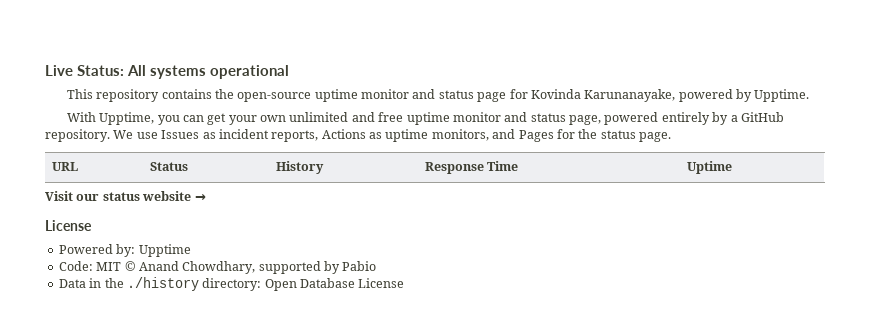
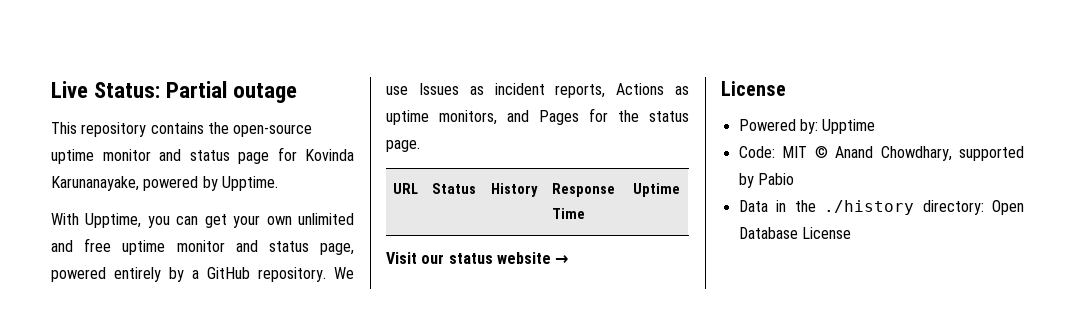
- Live Status: All systems operational
+ Live Status: Partial outage

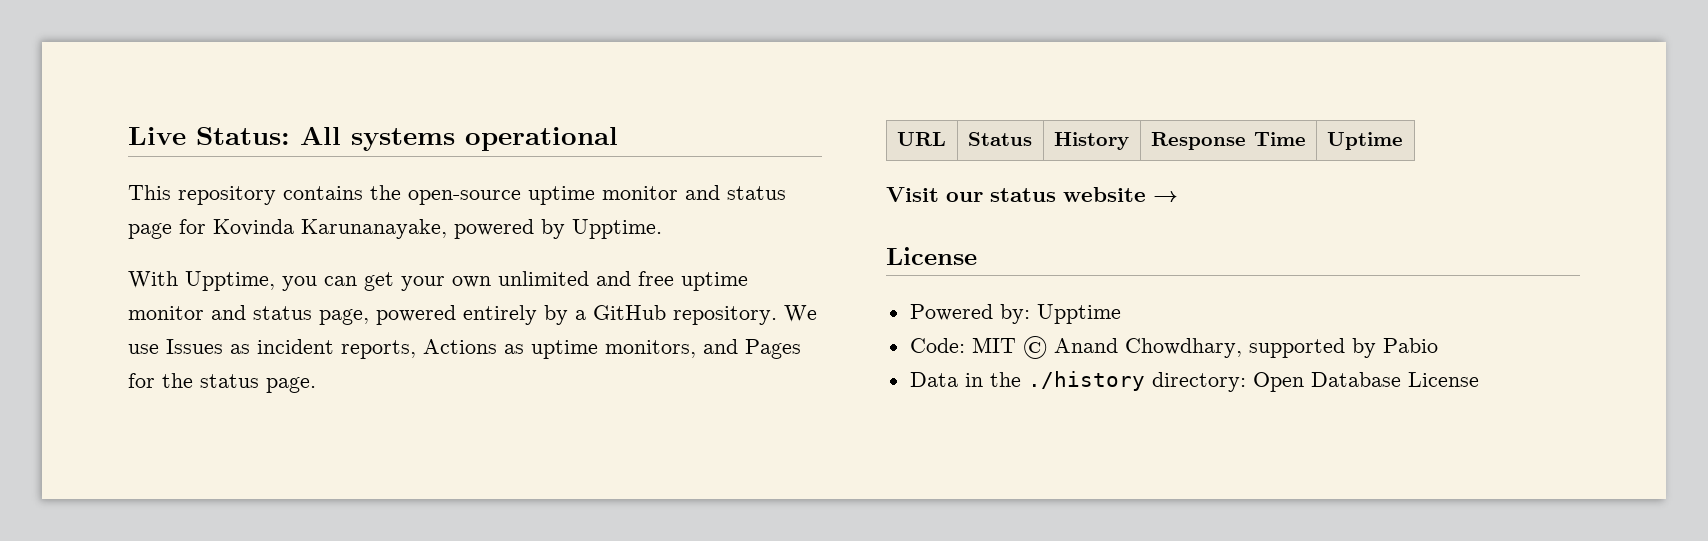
- Live Status: Partial outage
+ Live Status: All systems operational

